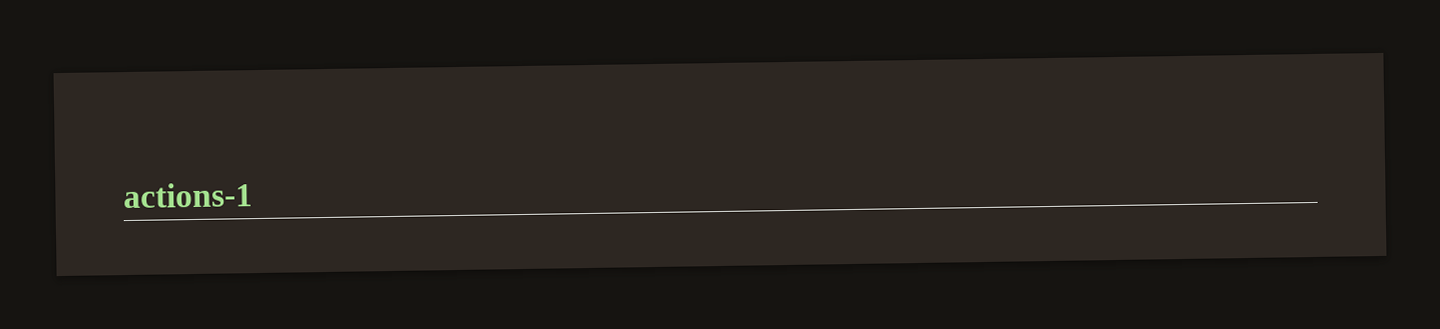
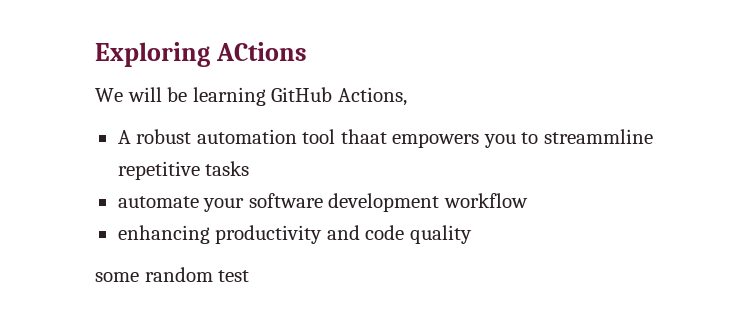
- actions-1
+ Exploring ACtions
+ We will be learning GitHub Actions,
+ A robust automation tool thaat empowers you to streammline repetitive tasks
+ automate your software development workflow
+ enhancing productivity and code quality
+ some random test

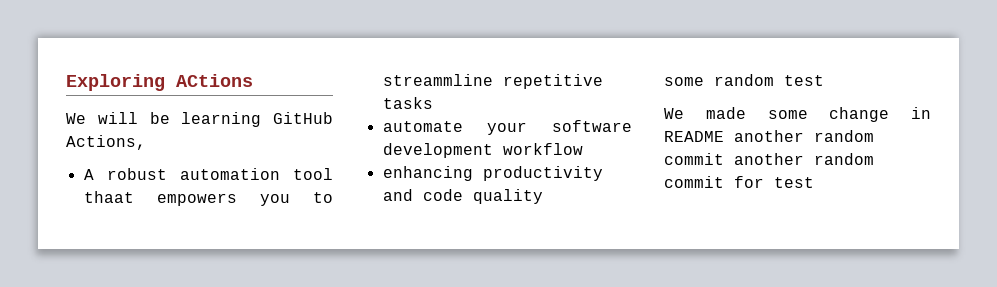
+ We made some change in README another random commit another random commit for test

